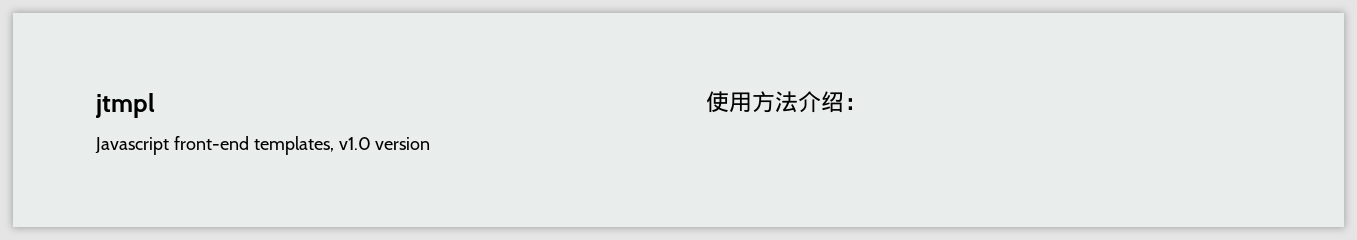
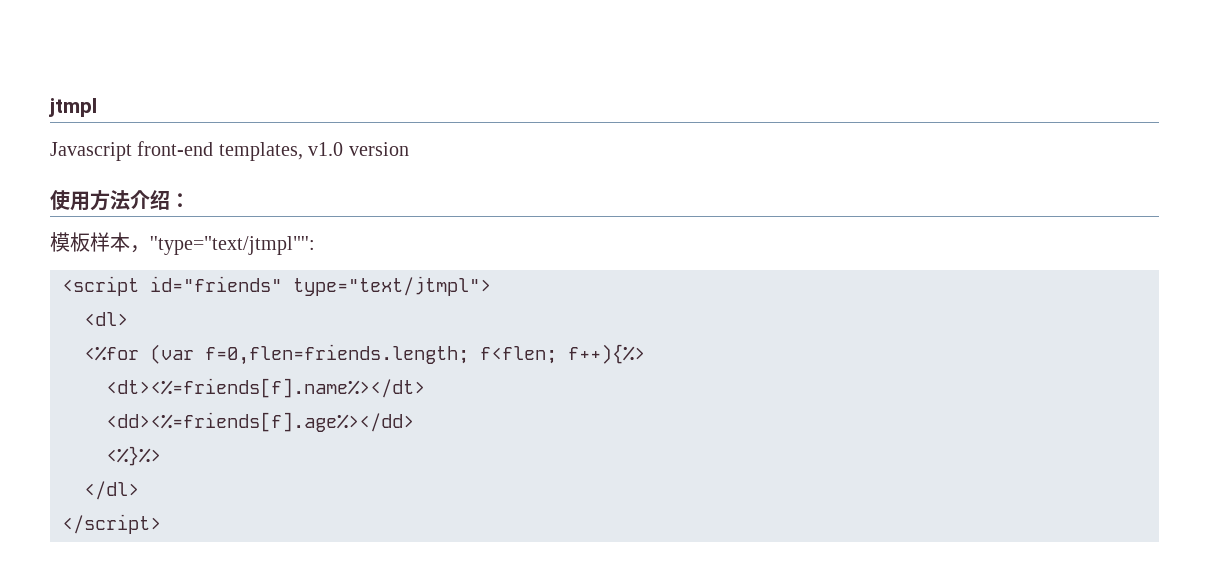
+ 模板样本，''type="text/jtmpl"'':
+ <script id="friends" type="text/jtmpl">
+ <dl>
+ <%for (var f=0,flen=friends.length; f<flen; f++){%>
+ <dt><%=friends[f].name%></dt>
+ <dd><%=friends[f].age%></dd>
+ <%}%>
+ </dl>
+ </script>

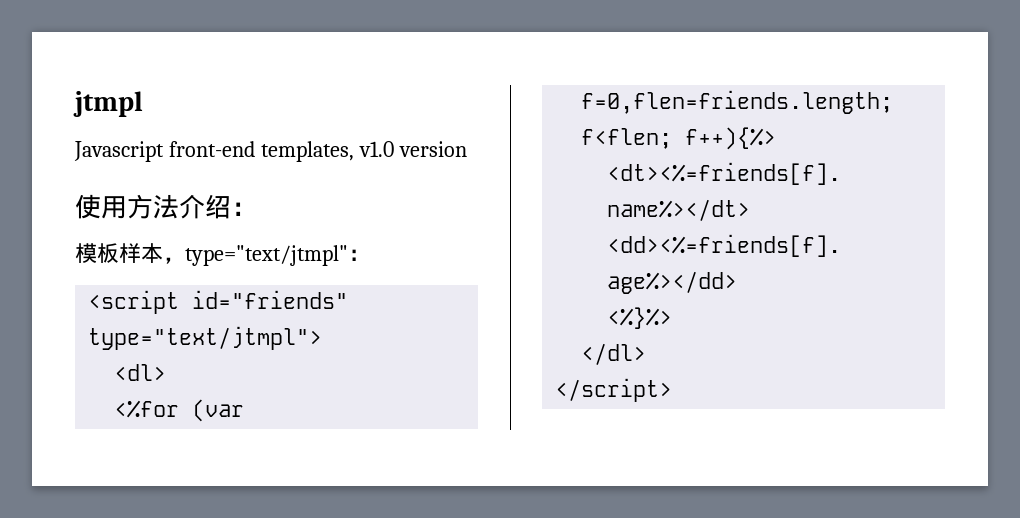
- 模板样本，''type="text/jtmpl"'':
+ 模板样本，type="text/jtmpl"：

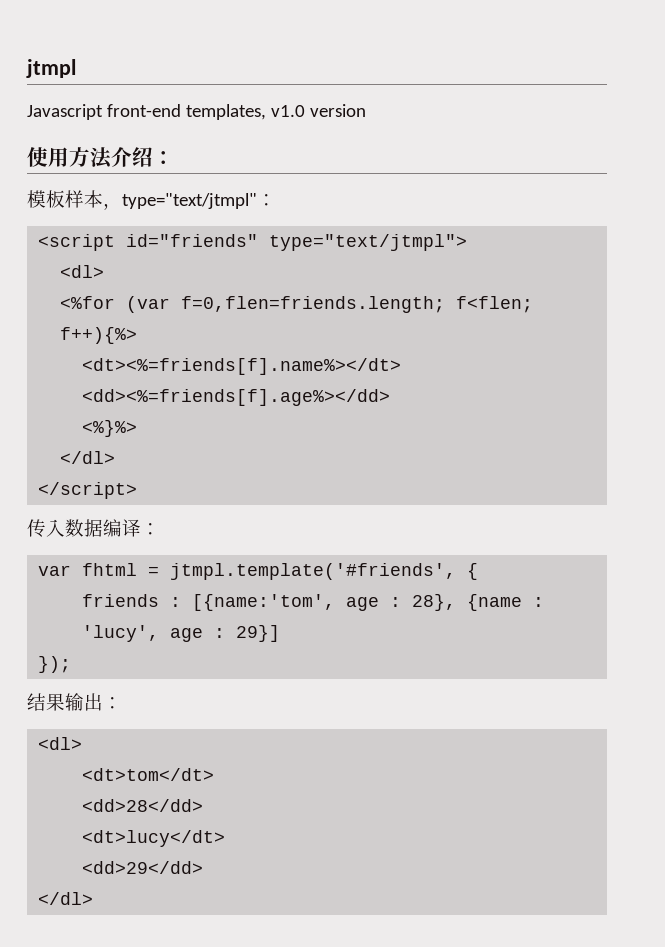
+ 传入数据编译：
+ var fhtml = jtmpl.template('#friends', {
+ friends : [{name:'tom', age : 28}, {name : 'lucy', age : 29}]
+ });
+ 结果输出：
+ <dl>
+ <dt>tom</dt>
+ <dd>28</dd>
+ <dt>lucy</dt>
+ <dd>29</dd>
+ </dl>

